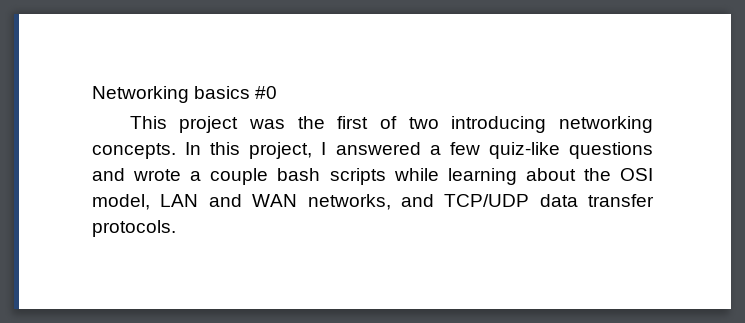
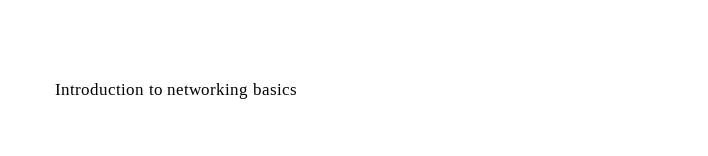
- Networking basics #0
- This project was the first of two introducing networking concepts. In this project, I answered a few quiz-like questions and wrote a couple bash scripts while learning about the OSI model, LAN and WAN networks, and TCP/UDP data transfer protocols.
+ Introduction to networking basics

